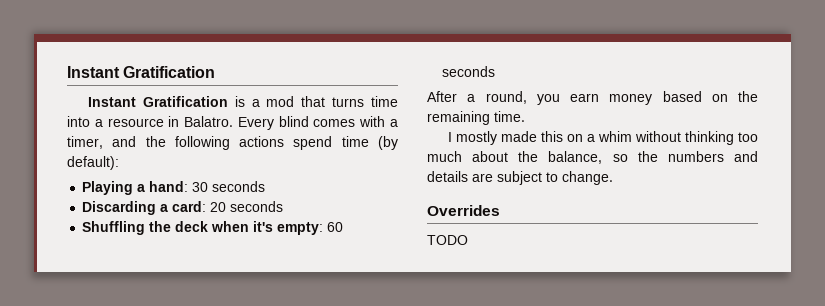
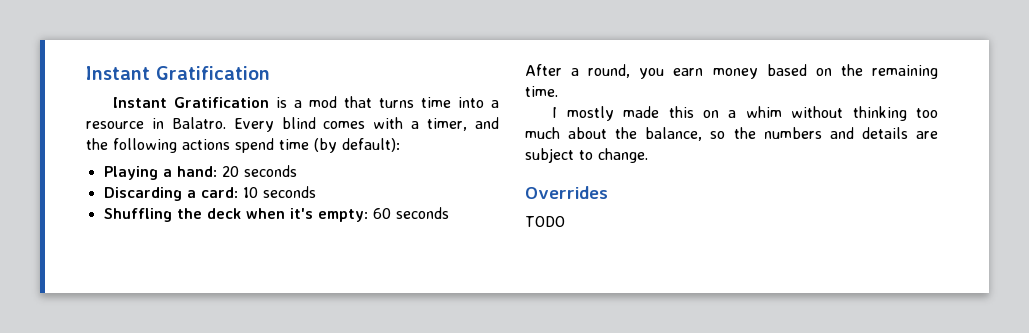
- Playing a hand: 30 seconds
+ Playing a hand: 20 seconds
- Discarding a card: 20 seconds
+ Discarding a card: 10 seconds

